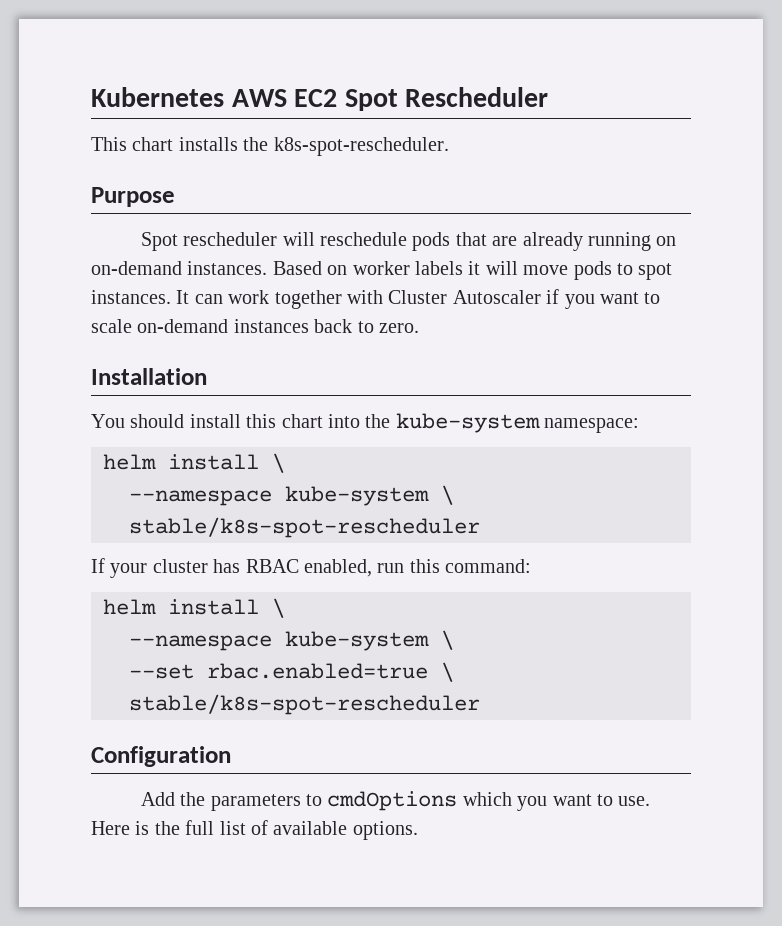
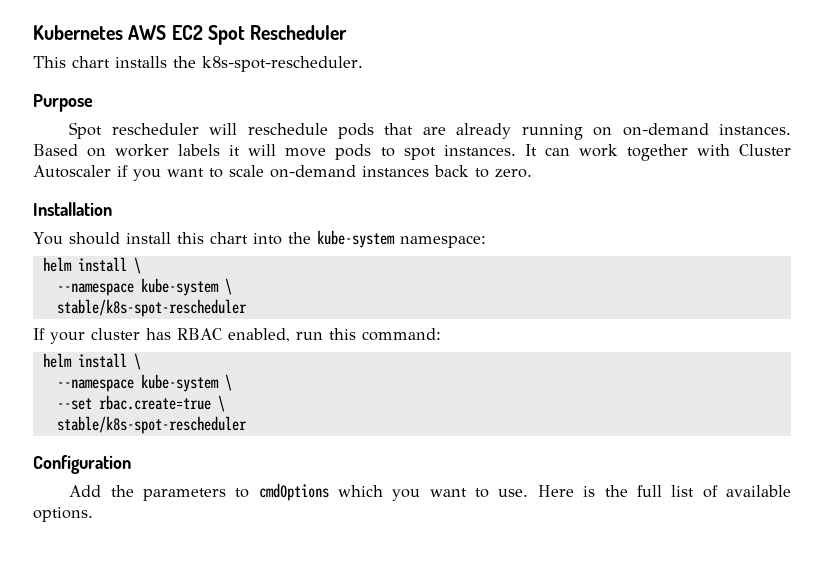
- --set rbac.enabled=true \
+ --set rbac.create=true \

